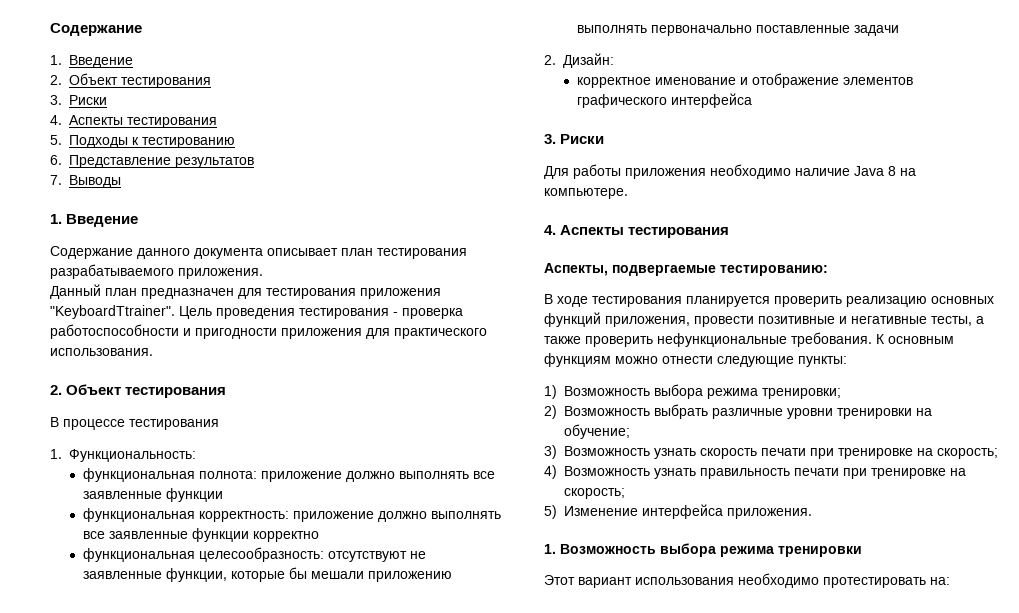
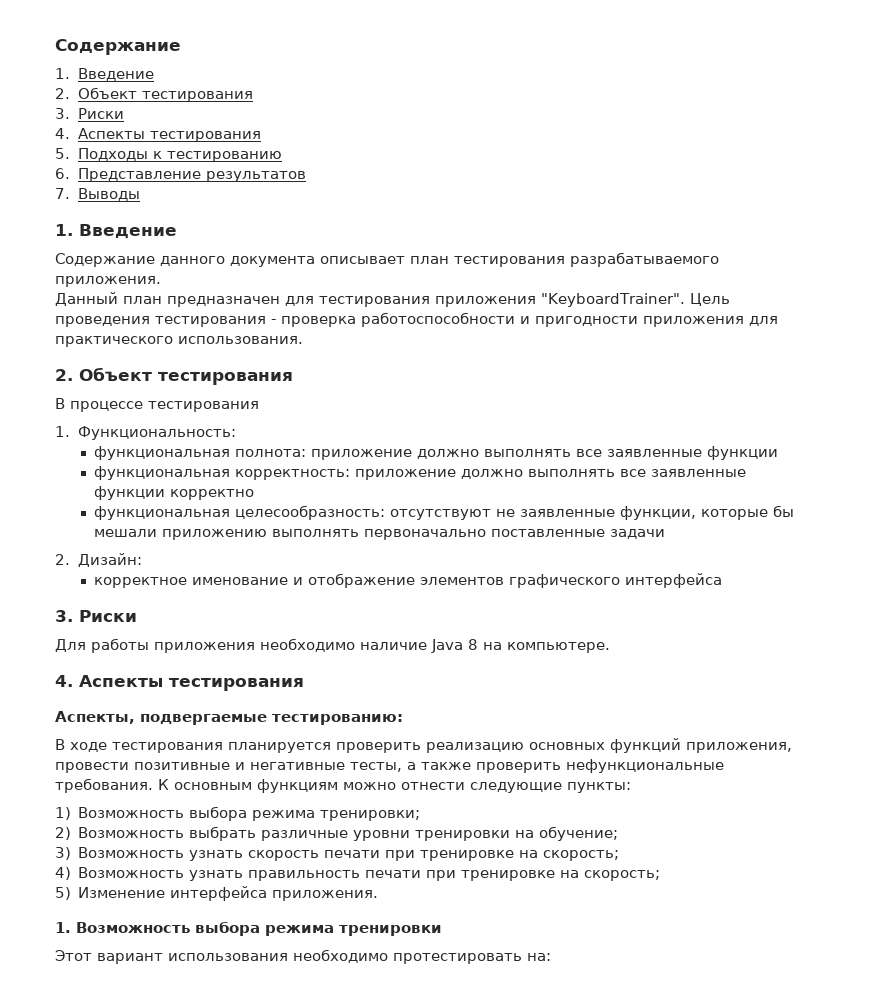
- Данный план предназначен для тестирования приложения "KeyboardTtrainer".
+ Данный план предназначен для тестирования приложения "KeyboardTrainer".

